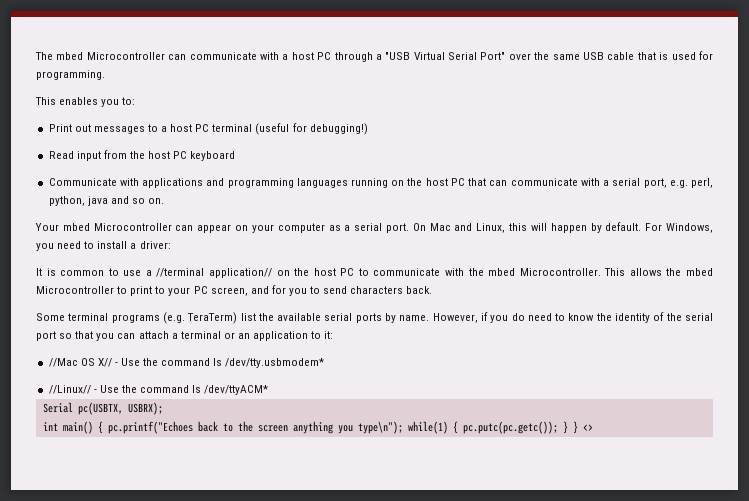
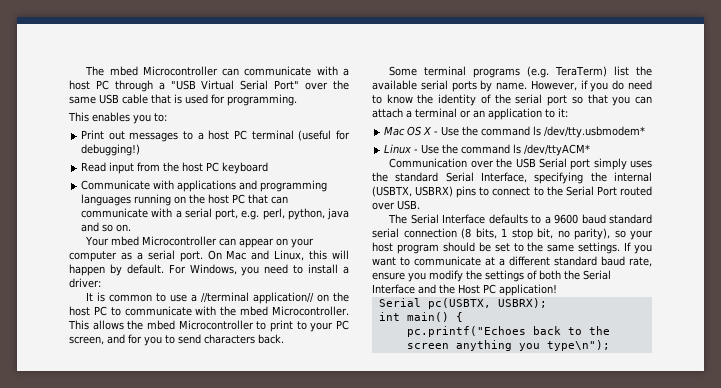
- //Mac OS X// - Use the command ls /dev/tty.usbmodem*
+ Mac OS X - Use the command ls /dev/tty.usbmodem*
- //Linux// - Use the command ls /dev/ttyACM*
+ Linux - Use the command ls /dev/ttyACM*
+ Communication over the USB Serial port simply uses the standard Serial Interface, specifying the internal (USBTX, USBRX) pins to connect to the Serial Port routed over USB.
+ The Serial Interface defaults to a 9600 baud standard serial connection (8 bits, 1 stop bit, no parity), so your host program should be set to the same settings. If you want to communicate at a different standard baud rate, ensure you modify the settings of both the Serial Interface and the Host PC application!
- int main() { pc.printf("Echoes back to the screen anything you type\n"); while(1) { pc.putc(pc.getc()); } } <>
+ int main() {
+ pc.printf("Echoes back to the screen anything you type\n");

